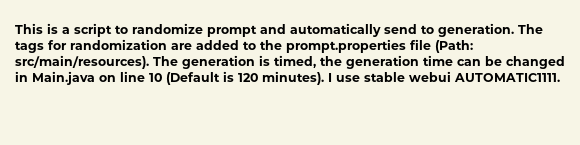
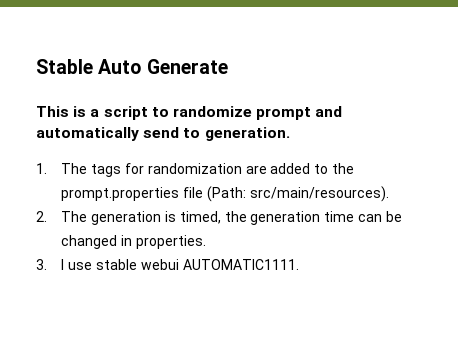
+ Stable Auto Generate
- This is a script to randomize prompt and automatically send to generation. The tags for randomization are added to the prompt.properties file (Path: src/main/resources). The generation is timed, the generation time can be changed in Main.java on line 10 (Default is 120 minutes). I use stable webui AUTOMATIC1111.
+ This is a script to randomize prompt and automatically send to generation.
+ 1. The tags for randomization are added to the prompt.properties file (Path: src/main/resources).
+ 2. The generation is timed, the generation time can be changed in properties.
+ 3. I use stable webui AUTOMATIC1111.

